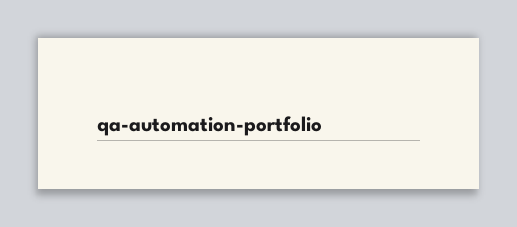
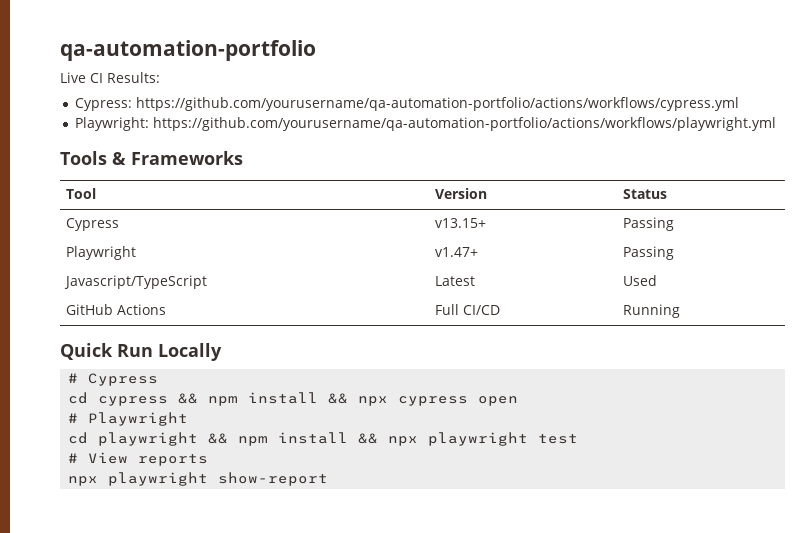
+ Live CI Results:
+ Cypress: https://github.com/yourusername/qa-automation-portfolio/actions/workflows/cypress.yml
+ Playwright: https://github.com/yourusername/qa-automation-portfolio/actions/workflows/playwright.yml
+ Tools & Frameworks
+ Tool | Version | Status
+ Cypress | v13.15+ | Passing
+ Playwright | v1.47+ | Passing
+ Javascript/TypeScript | Latest | Used
+ GitHub Actions | Full CI/CD | Running
+ Quick Run Locally
+ # Cypress
+ cd cypress && npm install && npx cypress open
+ # Playwright
+ cd playwright && npm install && npx playwright test
+ # View reports
+ npx playwright show-report

